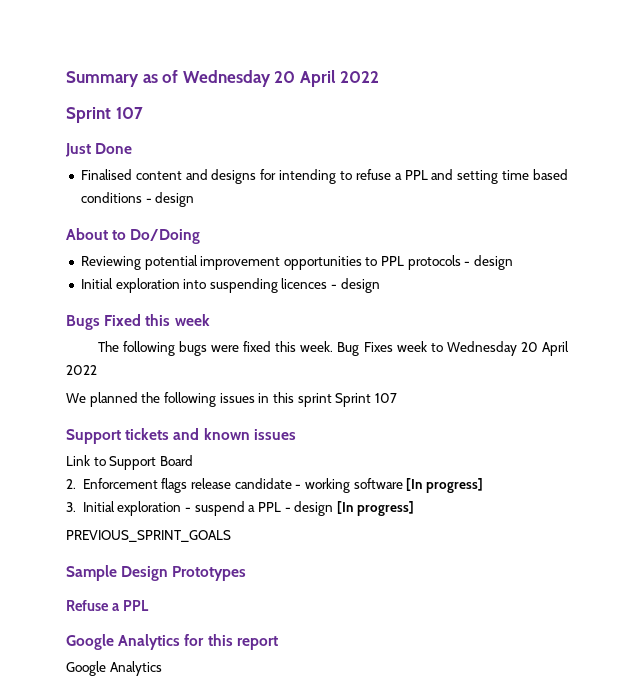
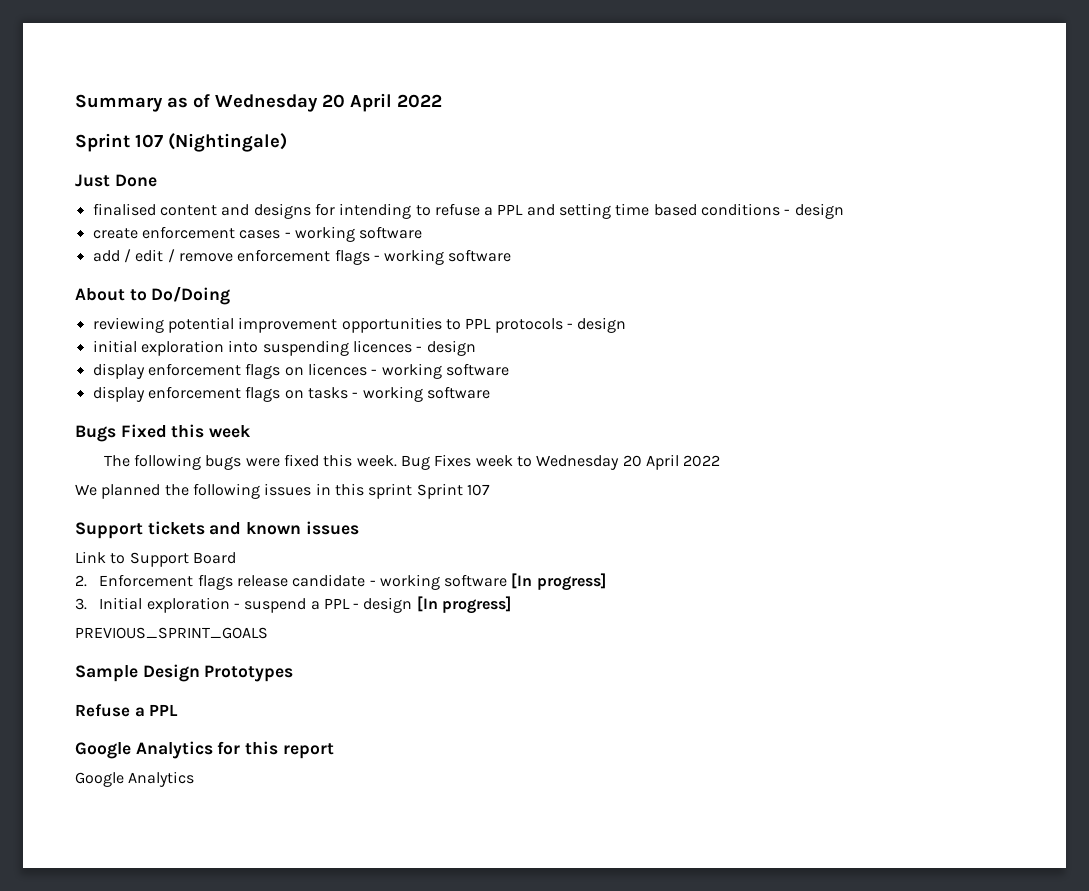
  Summary as of Wednesday 20 April 2022
- Sprint 107
+ Sprint 107 (Nightingale)
- Finalised content and designs for intending to refuse a PPL and setting time based conditions - design
+ finalised content and designs for intending to refuse a PPL and setting time based conditions - design
+ create enforcement cases - working software
+ add / edit / remove enforcement flags - working software
- Reviewing potential improvement opportunities to PPL protocols - design
+ reviewing potential improvement opportunities to PPL protocols - design
- Initial exploration into suspending licences - design
+ initial exploration into suspending licences - design
+ display enforcement flags on licences - working software
+ display enforcement flags on tasks - working software

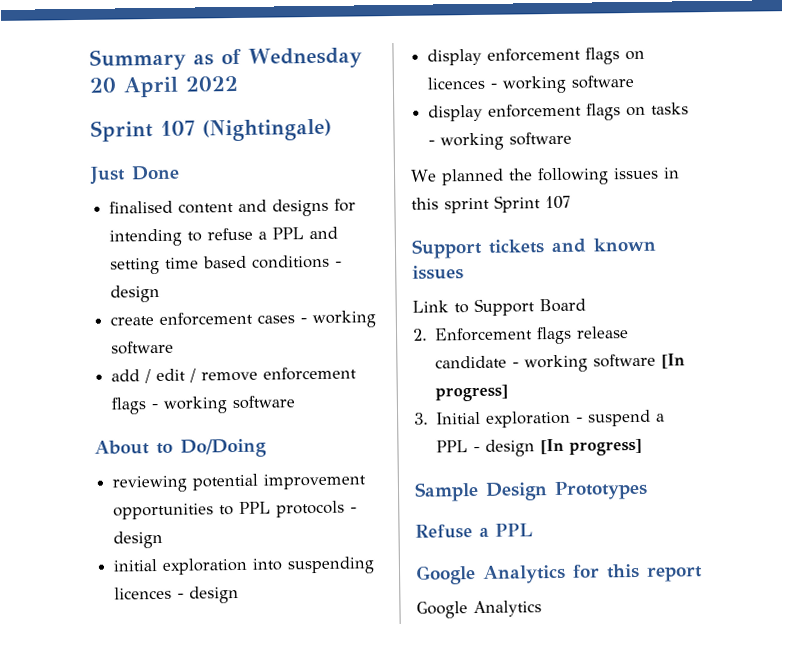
- Bugs Fixed this week
- The following bugs were fixed this week. Bug Fixes week to Wednesday 20 April 2022
- PREVIOUS_SPRINT_GOALS

